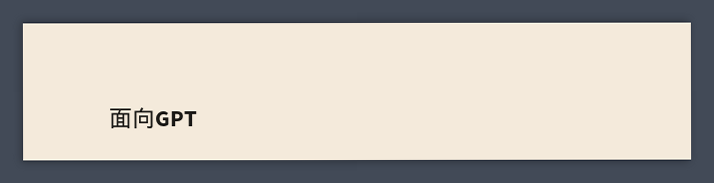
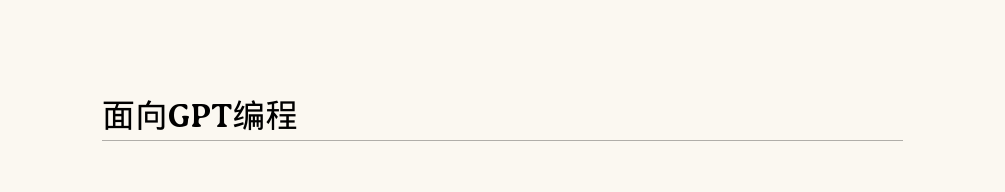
- 面向GPT
+ 面向GPT编程

